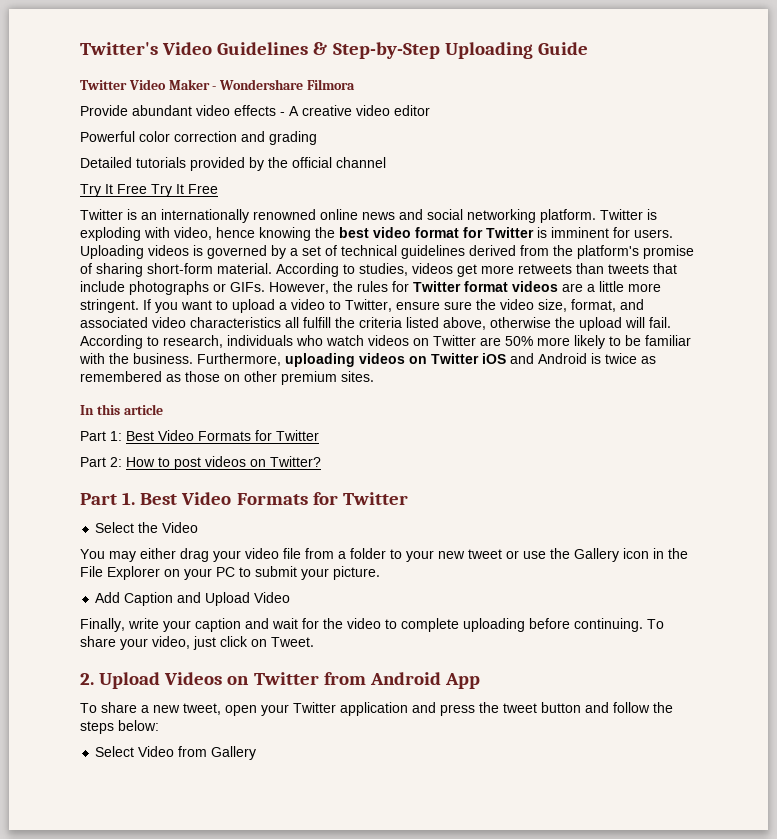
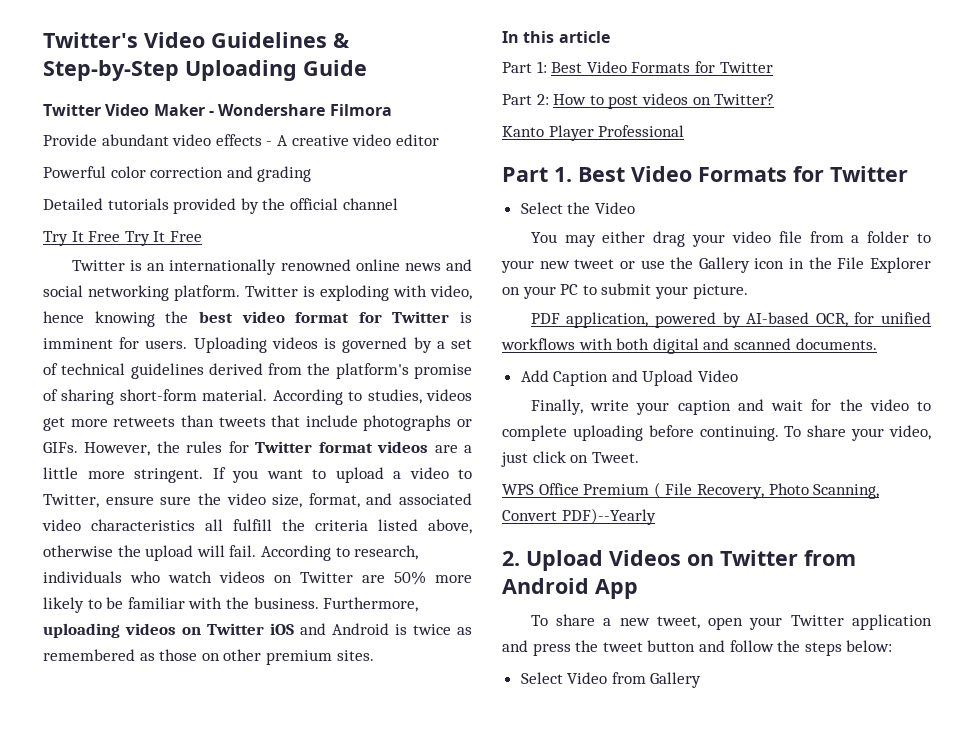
+ Kanto Player Professional
+ PDF application, powered by AI-based OCR, for unified workflows with both digital and scanned documents.
+ WPS Office Premium ( File Recovery, Photo Scanning, Convert PDF)--Yearly

